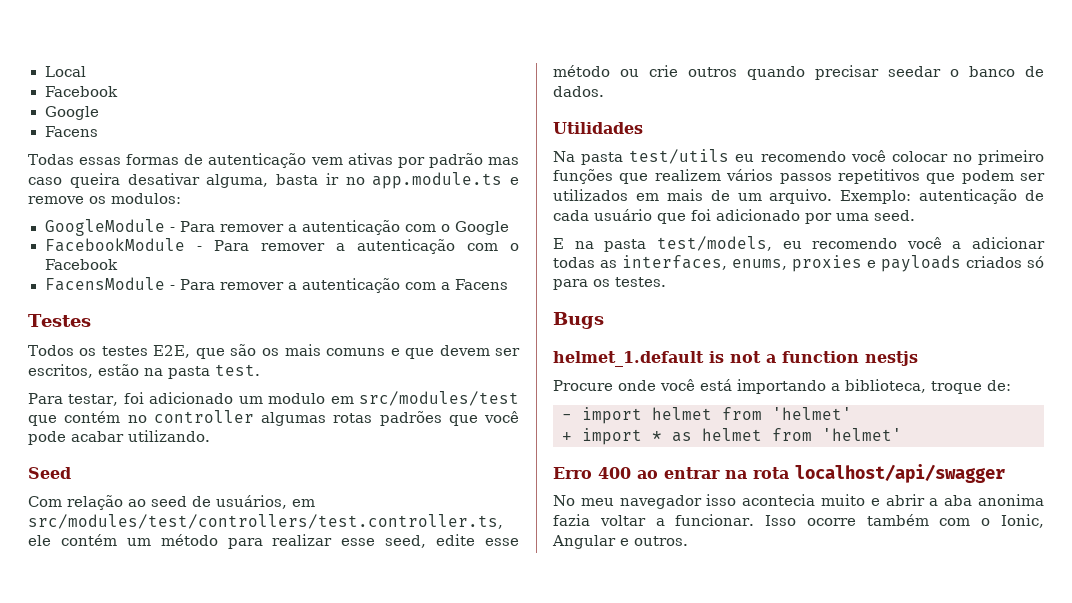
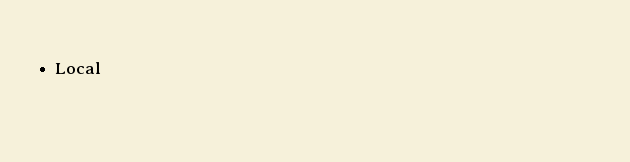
  Local
- Facebook
- Google
- Facens
- Todas essas formas de autenticação vem ativas por padrão mas caso queira desativar alguma, basta ir no app.module.ts e remove os modulos:
- GoogleModule - Para remover a autenticação com o Google
- FacebookModule - Para remover a autenticação com o Facebook
- FacensModule - Para remover a autenticação com a Facens
- Testes
- Todos os testes E2E, que são os mais comuns e que devem ser escritos, estão na pasta test.
- Para testar, foi adicionado um modulo em src/modules/test que contém no controller algumas rotas padrões que você pode acabar utilizando.
- Seed
- Com relação ao seed de usuários, em src/modules/test/controllers/test.controller.ts, ele contém um método para realizar esse seed, edite esse método ou crie outros quando precisar seedar o banco de dados.
- Utilidades
- Na pasta test/utils eu recomendo você colocar no primeiro funções que realizem vários passos repetitivos que podem ser utilizados em mais de um arquivo. Exemplo: autenticação de cada usuário que foi adicionado por uma seed.
- E na pasta test/models, eu recomendo você a adicionar todas as interfaces, enums, proxies e payloads criados só para os testes.
- Bugs
- helmet_1.default is not a function nestjs
- Procure onde você está importando a biblioteca, troque de:
- - import helmet from 'helmet'
- + import * as helmet from 'helmet'
- Erro 400 ao entrar na rota localhost/api/swagger
- No meu navegador isso acontecia muito e abrir a aba anonima fazia voltar a funcionar. Isso ocorre também com o Ionic, Angular e outros.

